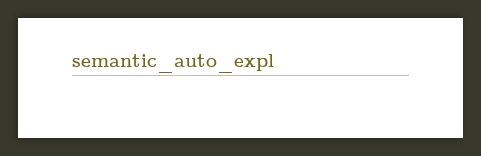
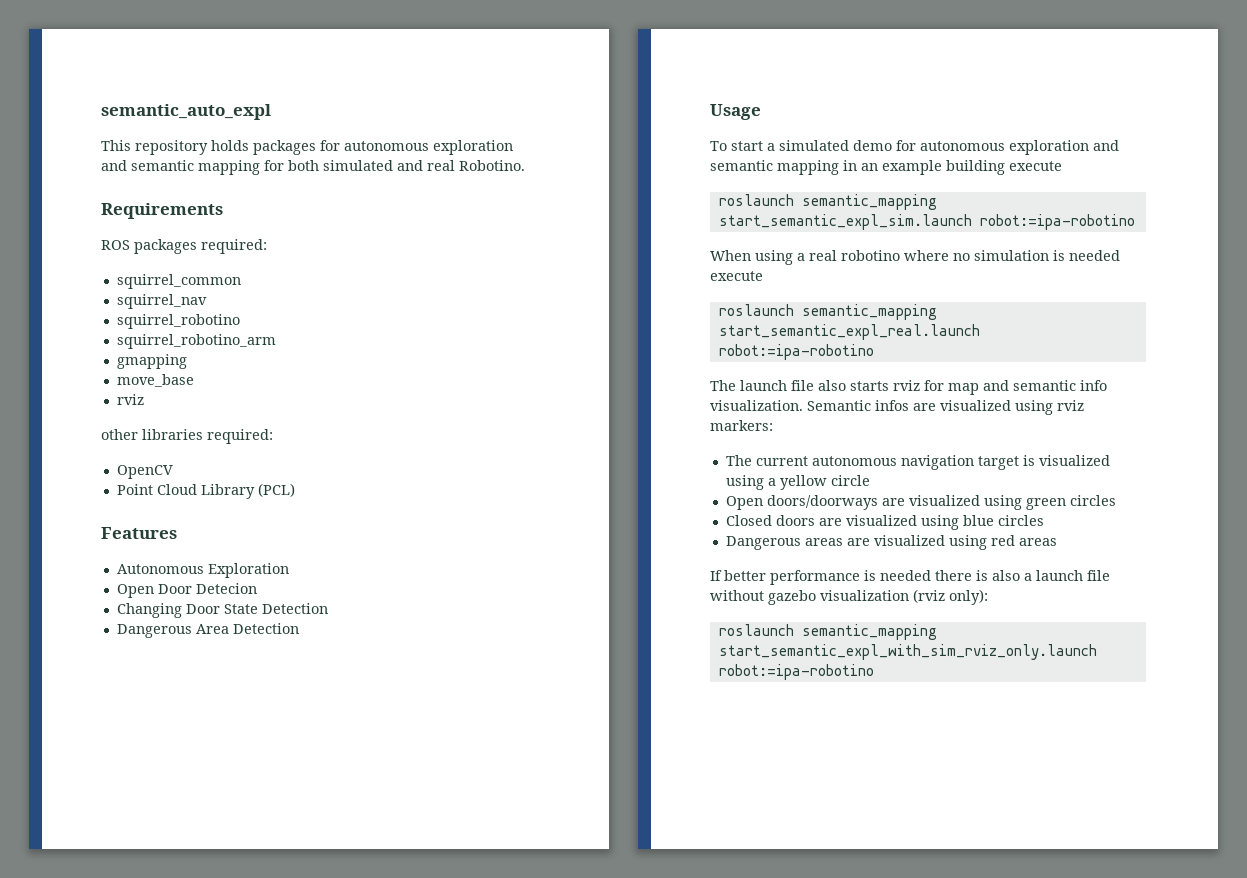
+ This repository holds packages for autonomous exploration and semantic mapping for both simulated and real Robotino.
+ Requirements
+ ROS packages required:
+ squirrel_common
+ squirrel_nav
+ squirrel_robotino
+ squirrel_robotino_arm
+ gmapping
+ move_base
+ rviz
+ other libraries required:
+ OpenCV
+ Point Cloud Library (PCL)
+ Features
+ Autonomous Exploration
+ Open Door Detecion
+ Changing Door State Detection
+ Dangerous Area Detection
+ Usage
+ To start a simulated demo for autonomous exploration and semantic mapping in an example building execute
+ roslaunch semantic_mapping start_semantic_expl_sim.launch robot:=ipa-robotino
+ When using a real robotino where no simulation is needed execute
+ roslaunch semantic_mapping start_semantic_expl_real.launch robot:=ipa-robotino
+ The launch file also starts rviz for map and semantic info visualization. Semantic infos are visualized using rviz markers:
+ The current autonomous navigation target is visualized using a yellow circle
+ Open doors/doorways are visualized using green circles
+ Closed doors are visualized using blue circles
+ Dangerous areas are visualized using red areas
+ If better performance is needed there is also a launch file without gazebo visualization (rviz only):
+ roslaunch semantic_mapping start_semantic_expl_with_sim_rviz_only.launch robot:=ipa-robotino

